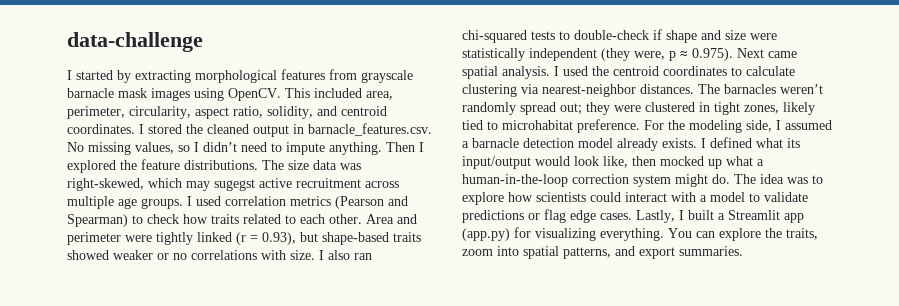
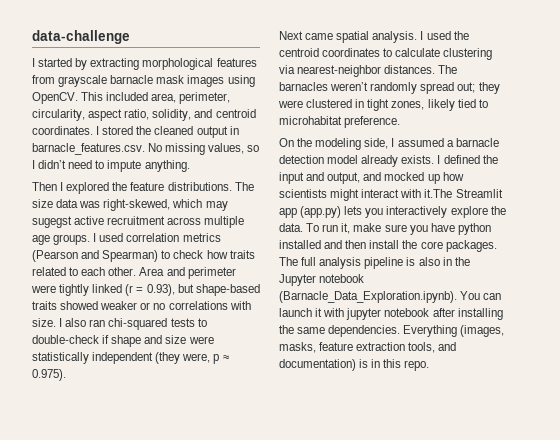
- I stored the cleaned output in barnacle_features.csv. No missing values, so I didn’t need to impute anything. Then I explored the feature distributions.
+ I stored the cleaned output in barnacle_features.csv. No missing values, so I didn’t need to impute anything.
+ Then I explored the feature distributions.
- I also ran chi-squared tests to double-check if shape and size were statistically independent (they were, p ≈ 0.975). Next came spatial analysis.
+ I also ran chi-squared tests to double-check if shape and size were statistically independent (they were, p ≈ 0.975).
+ Next came spatial analysis.
- The barnacles weren’t randomly spread out; they were clustered in tight zones, likely tied to microhabitat preference. For the modeling side, I assumed a barnacle detection model already exists.
+ The barnacles weren’t randomly spread out; they were clustered in tight zones, likely tied to microhabitat preference.
+ On the modeling side, I assumed a barnacle detection model already exists.
- I defined what its input/output would look like, then mocked up what a human-in-the-loop correction system might do. The idea was to explore how scientists could interact with a model to validate predictions or flag edge cases. Lastly, I built a Streamlit app (app.py) for visualizing everything. You can explore the traits, zoom into spatial patterns, and export summaries.
+ I defined the input and output, and mocked up how scientists might interact with it.The Streamlit app (app.py) lets you interactively explore the data. To run it, make sure you have python installed and then install the core packages. The full analysis pipeline is also in the Jupyter notebook (Barnacle_Data_Exploration.ipynb). You can launch it with jupyter notebook after installing the same dependencies. Everything (images, masks, feature extraction tools, and documentation) is in this repo.

